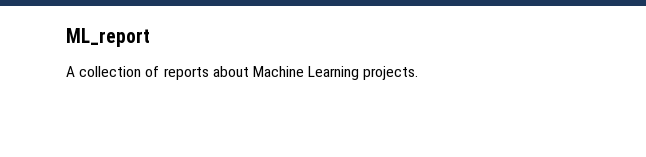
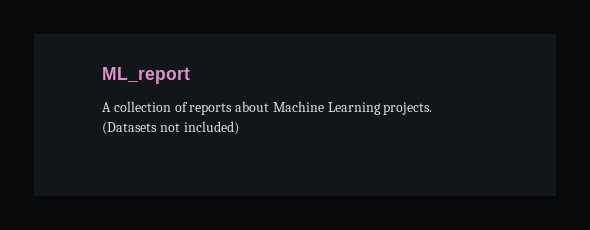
+ (Datasets not included)

